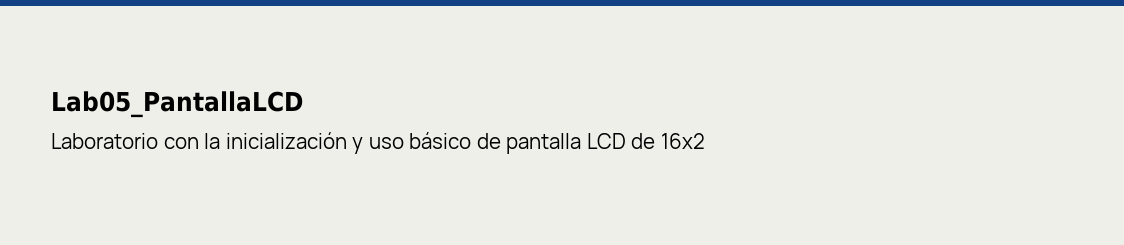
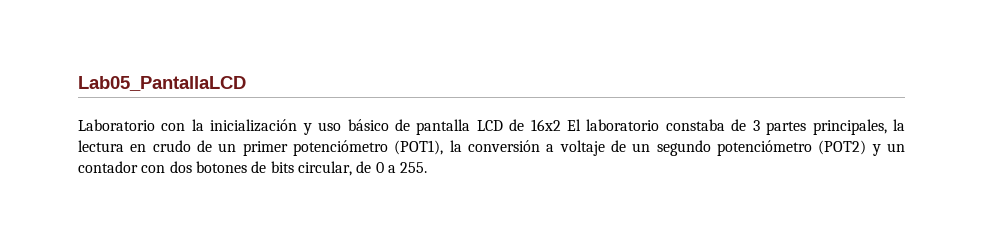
- Laboratorio con la inicialización y uso básico de pantalla LCD de 16x2
+ Laboratorio con la inicialización y uso básico de pantalla LCD de 16x2 El laboratorio constaba de 3 partes principales, la lectura en crudo de un primer potenciómetro (POT1), la conversión a voltaje de un segundo potenciómetro (POT2) y un contador con dos botones de bits circular, de 0 a 255.

